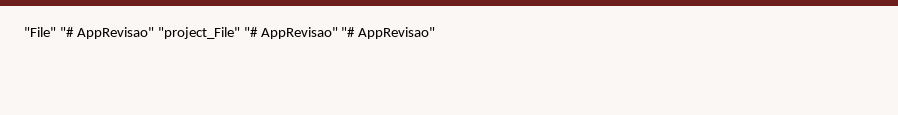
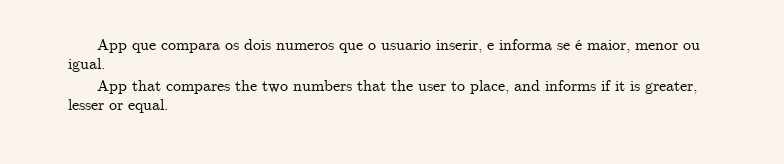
- "File" "# AppRevisao" "project_File" "# AppRevisao" "# AppRevisao"
+ App que compara os dois numeros que o usuario inserir, e informa se é maior, menor ou igual.
+ App that compares the two numbers that the user to place, and informs if it is greater, lesser or equal.

